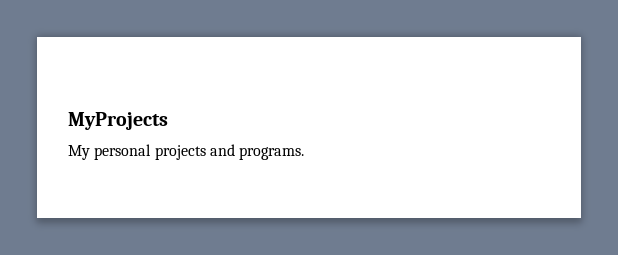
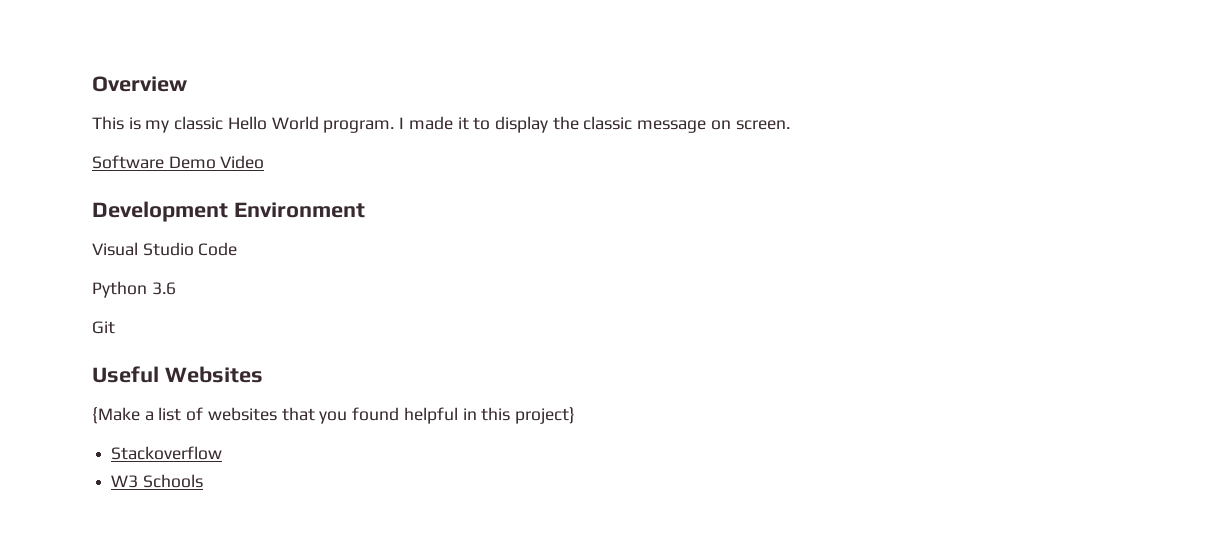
- MyProjects
- My personal projects and programs.
+ Overview
+ This is my classic Hello World program. I made it to display the classic message on screen.
+ Software Demo Video
+ Development Environment
+ Visual Studio Code
+ Python 3.6
+ Git
+ Useful Websites
+ {Make a list of websites that you found helpful in this project}
+ Stackoverflow
+ W3 Schools

